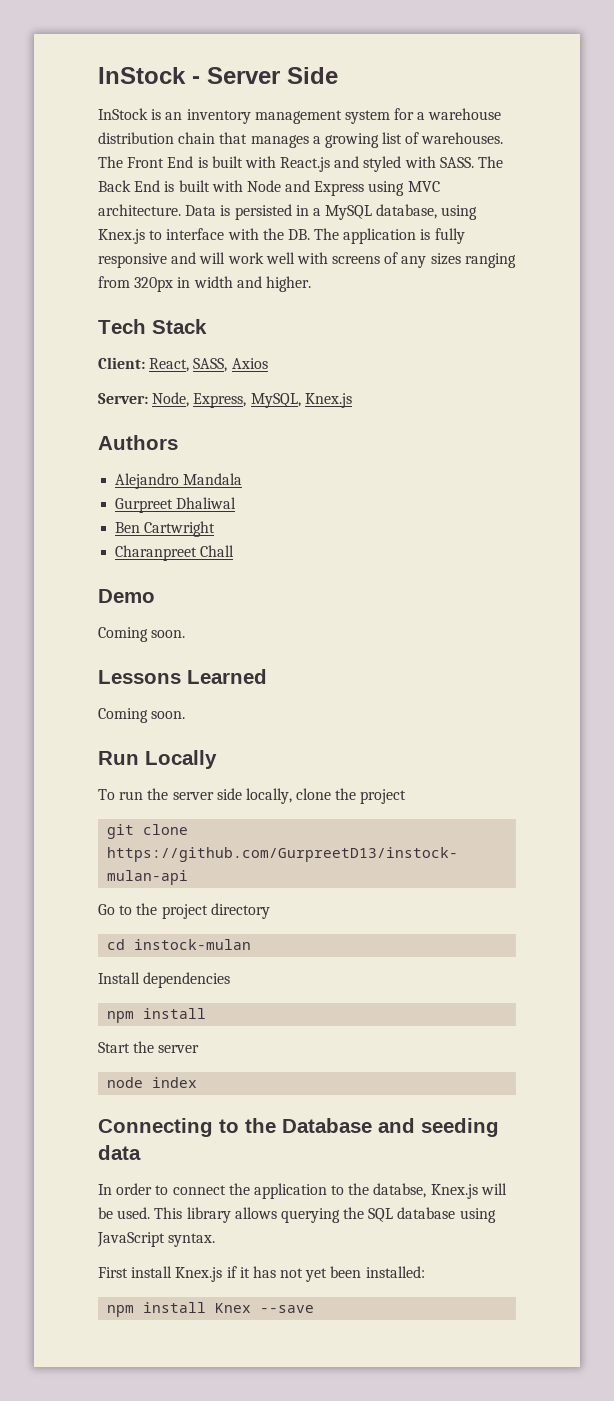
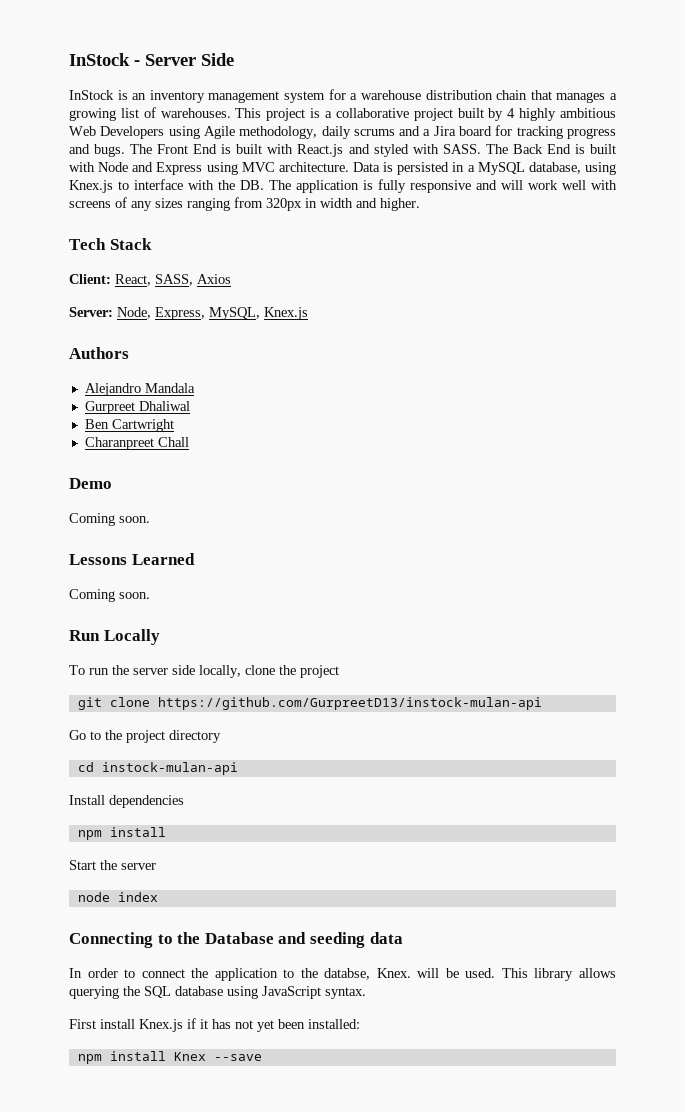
+ This project is a collaborative project built by 4 highly ambitious Web Developers using Agile methodology, daily scrums and a Jira board for tracking progress and bugs.
- cd instock-mulan
+ cd instock-mulan-api
- In order to connect the application to the databse, Knex.js will be used.
+ In order to connect the application to the databse, Knex. will be used.

